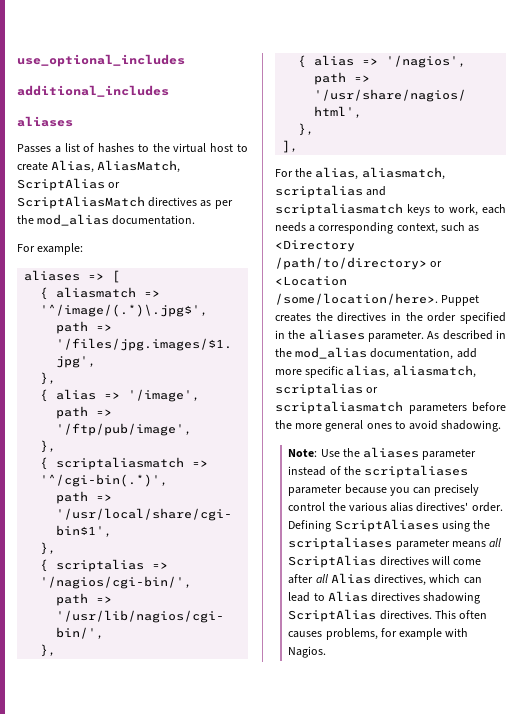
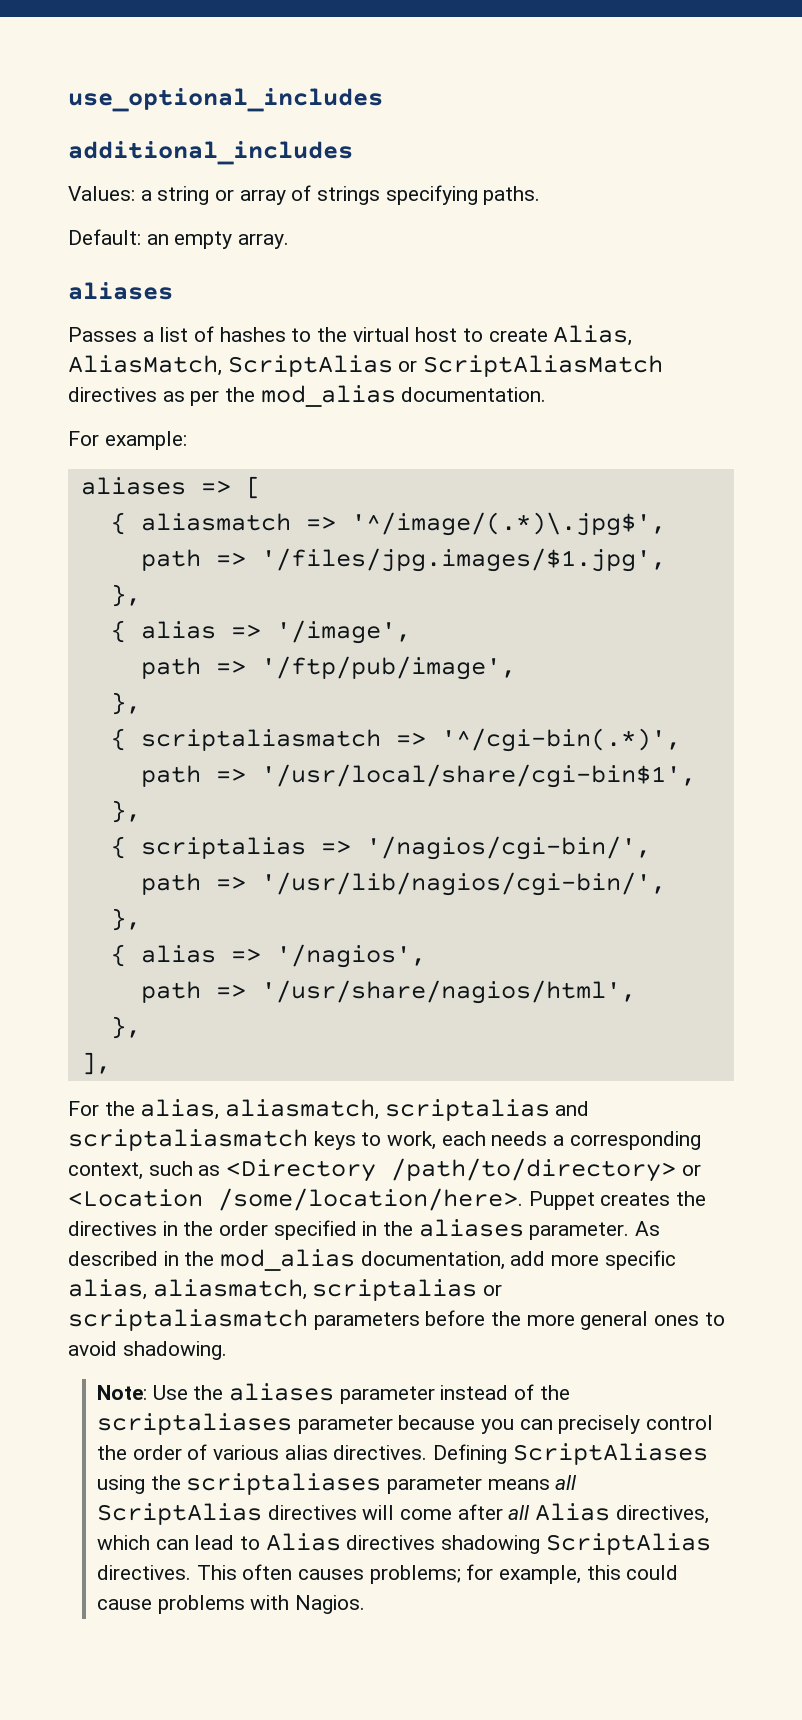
+ Values: a string or array of strings specifying paths.
+ Default: an empty array.
- Note: Use the aliases parameter instead of the scriptaliases parameter because you can precisely control the various alias directives' order.
+ Note: Use the aliases parameter instead of the scriptaliases parameter because you can precisely control the order of various alias directives.
- This often causes problems, for example with Nagios.
+ This often causes problems; for example, this could cause problems with Nagios.

